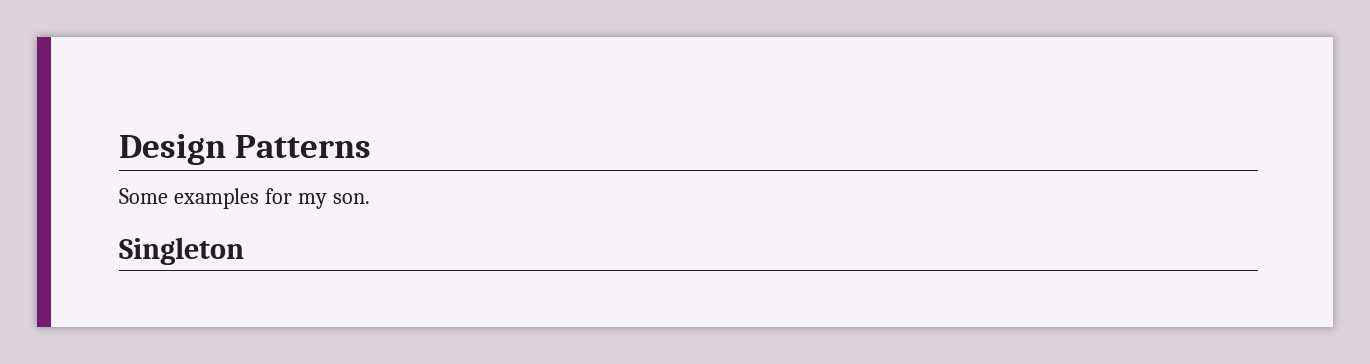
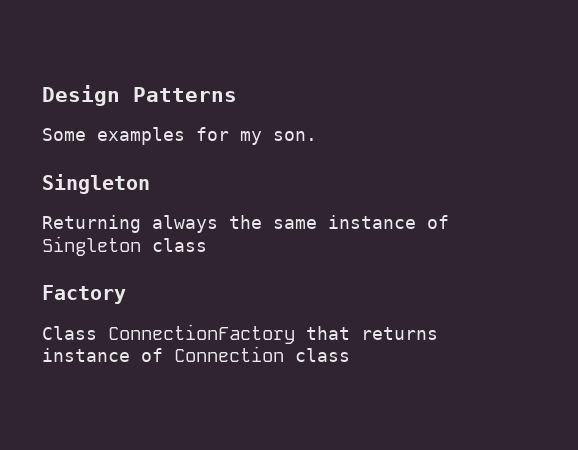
+ Returning always the same instance of Singleton class
+ Factory
+ Class ConnectionFactory that returns instance of Connection class

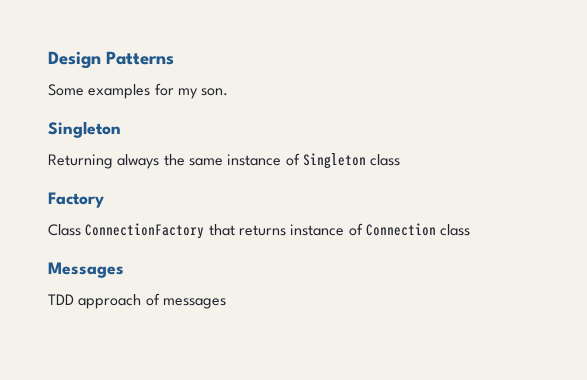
+ Messages
+ TDD approach of messages

